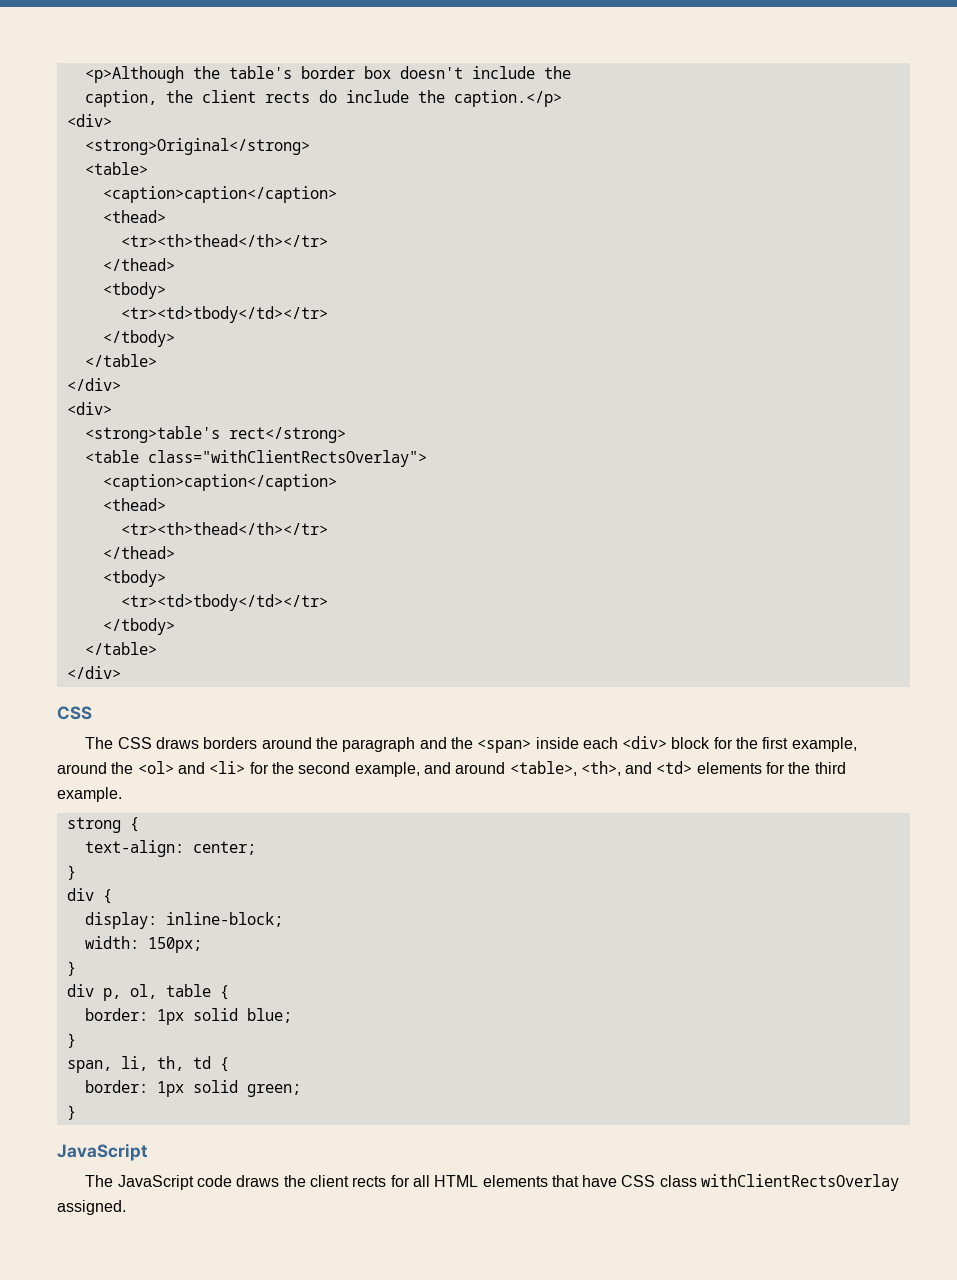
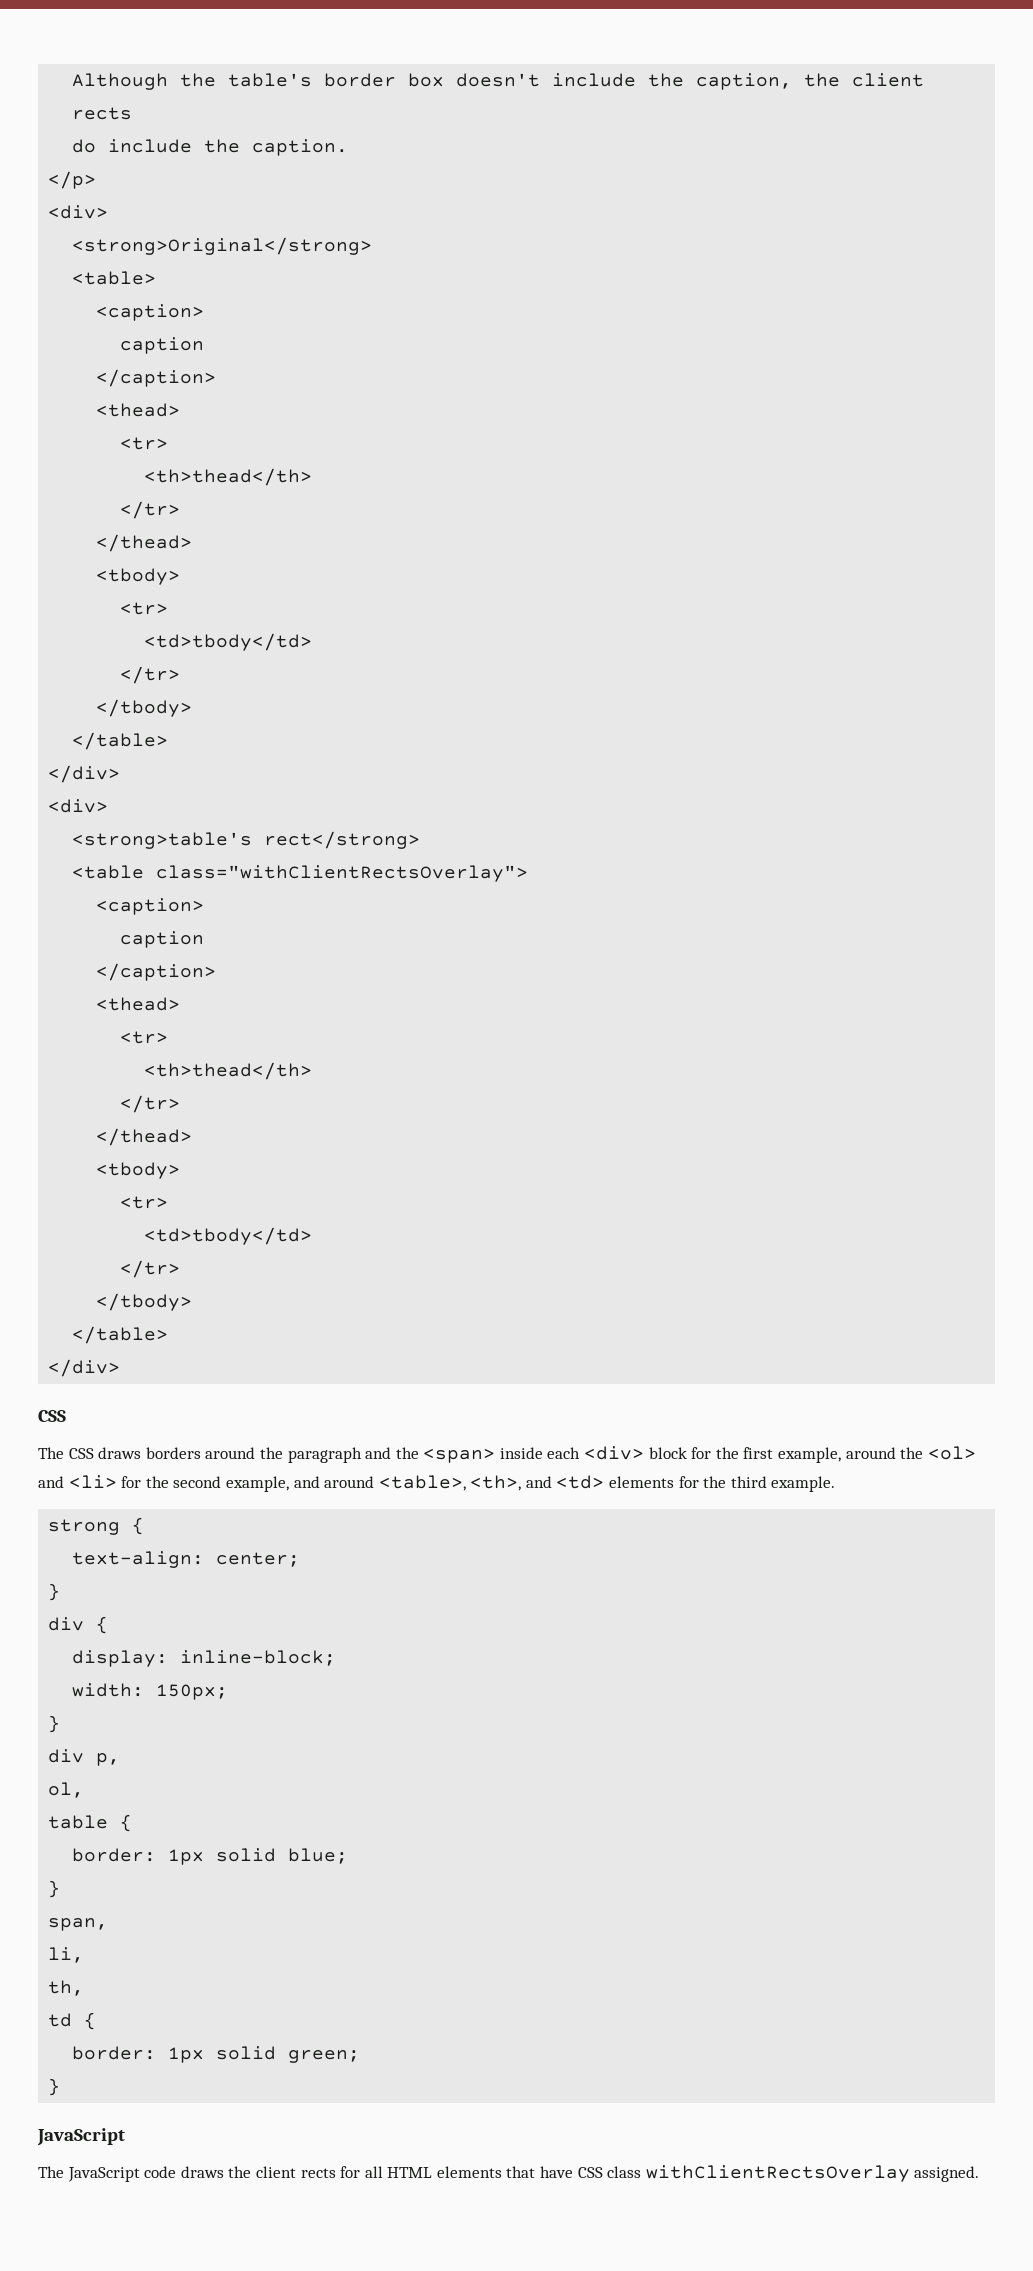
- <p>Although the table's border box doesn't include the
- caption, the client rects do include the caption.</p>
+ Although the table's border box doesn't include the caption, the client rects
+ do include the caption.
+ </p>
  <table>
- <caption>caption</caption>
+ <caption>
+ caption
+ </caption>
  <thead>
- <tr><th>thead</th></tr>
+ <tr>
+ <th>thead</th>
+ </tr>
  </thead>
  <tbody>
- <tr><td>tbody</td></tr>
+ <tr>
+ <td>tbody</td>
+ </tr>
  <table class="withClientRectsOverlay">
- <caption>caption</caption>
+ <caption>
+ caption
+ </caption>
  <thead>
- <tr><th>thead</th></tr>
+ <tr>
+ <th>thead</th>
+ </tr>
  </thead>
  <tbody>
- <tr><td>tbody</td></tr>
+ <tr>
+ <td>tbody</td>
+ </tr>
- div p, ol, table {
+ div p,
+ ol,
+ table {
- span, li, th, td {
+ span,
+ li,
+ th,
+ td {

